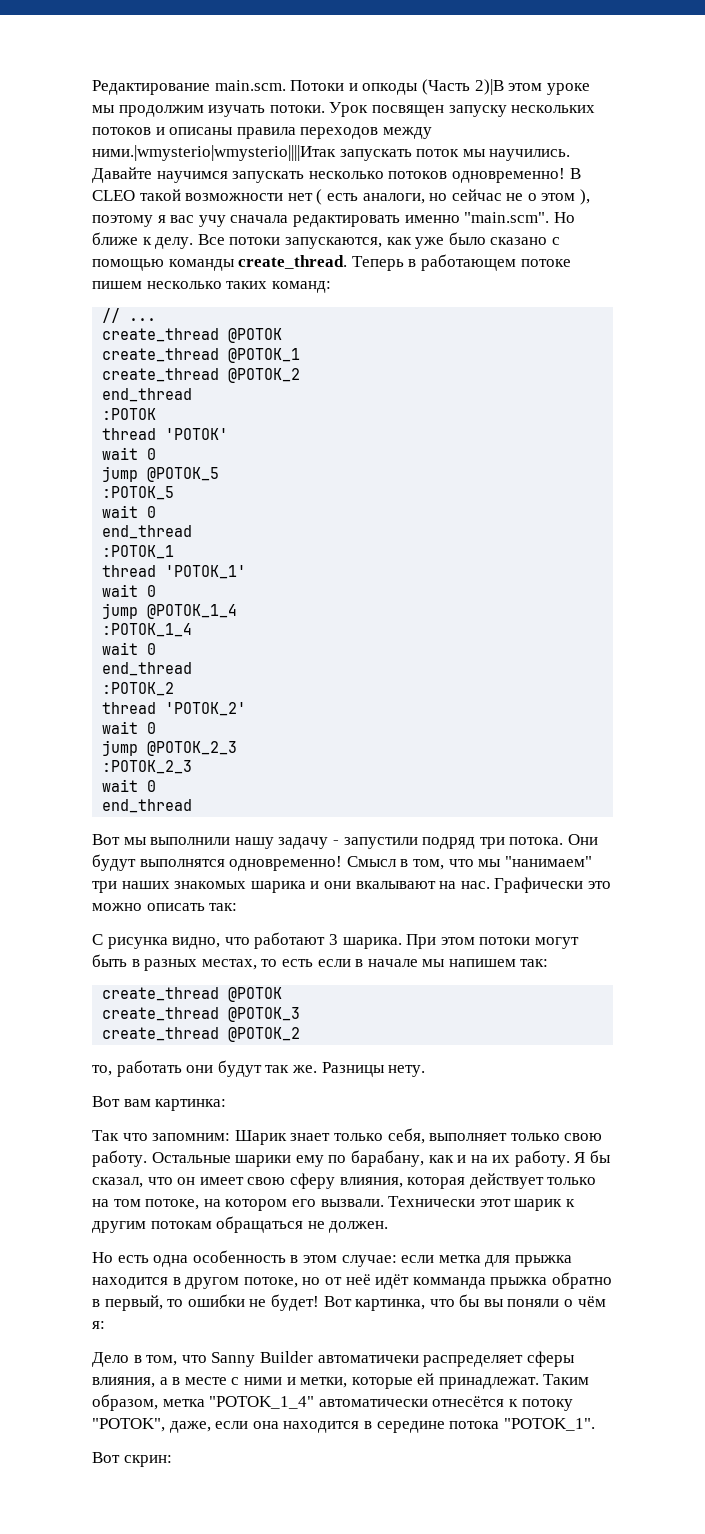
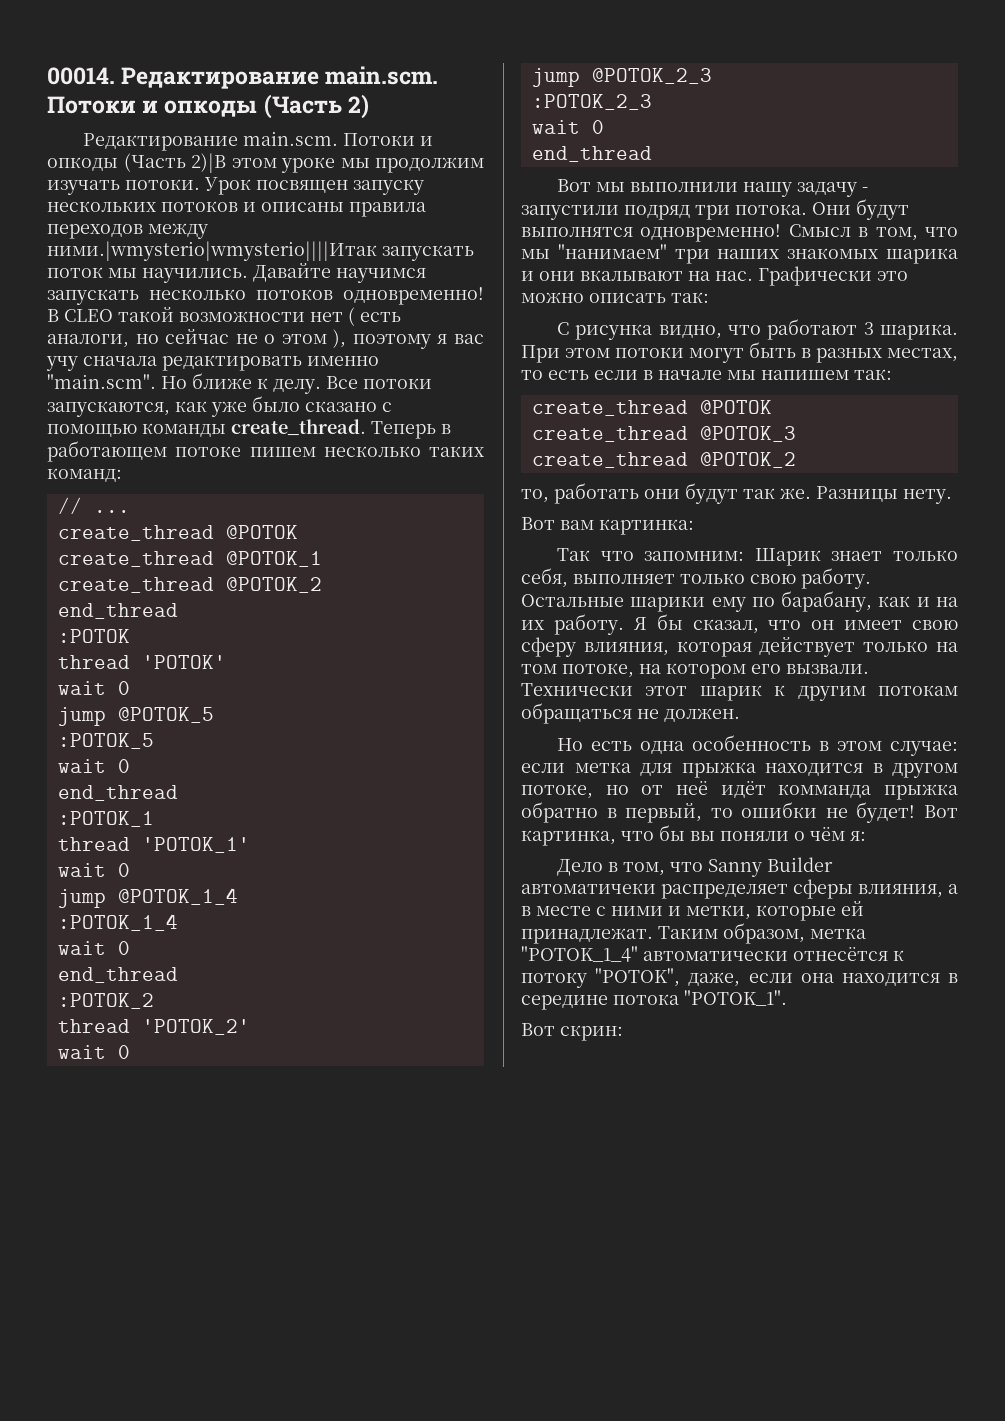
+ 00014. Редактирование main.scm. Потоки и опкоды (Часть 2)

